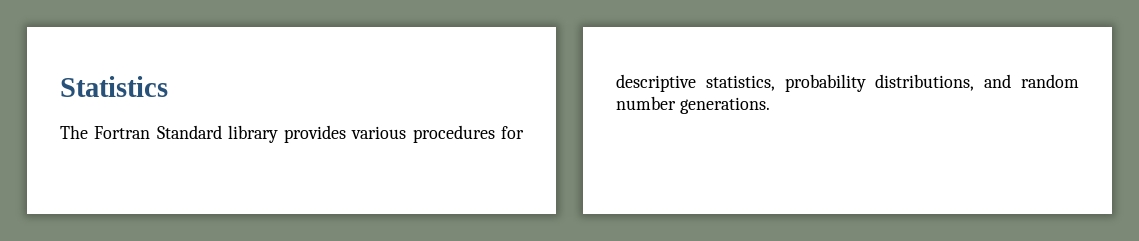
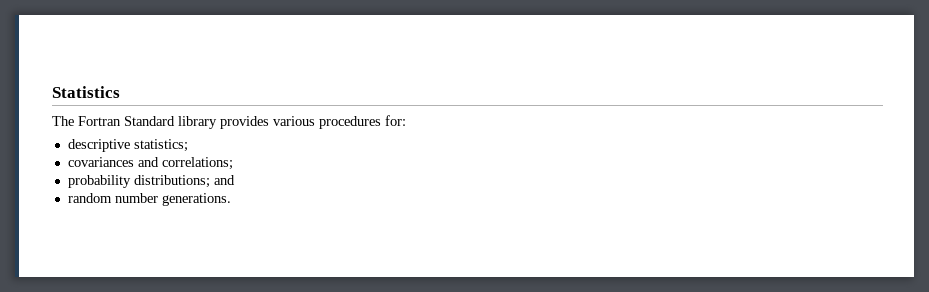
- The Fortran Standard library provides various procedures for descriptive statistics, probability distributions, and random number generations.
+ The Fortran Standard library provides various procedures for:
+ descriptive statistics;
+ covariances and correlations;
+ probability distributions; and
+ random number generations.

